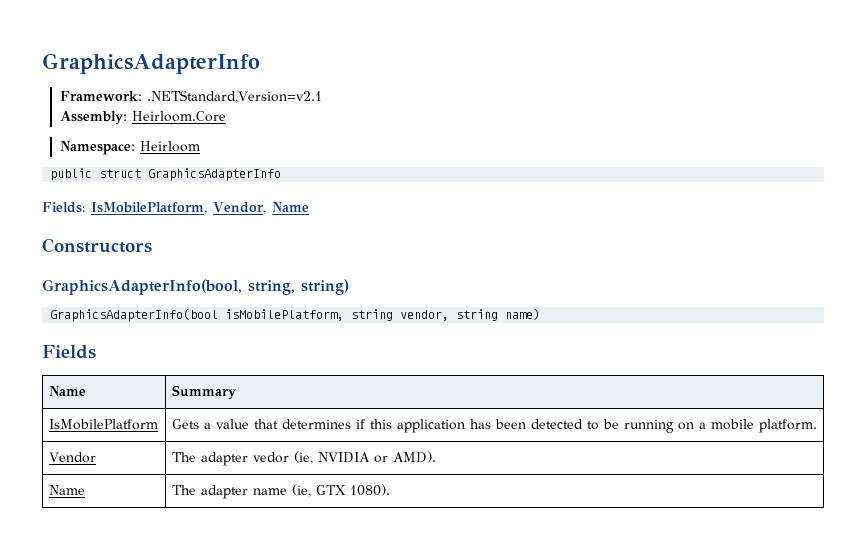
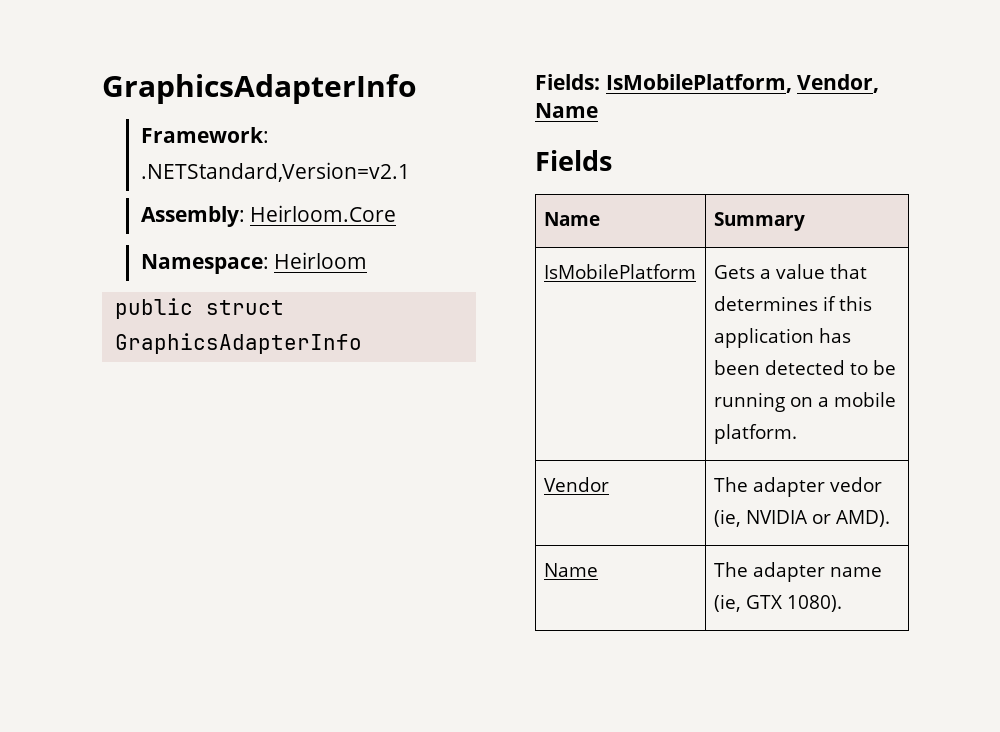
- Constructors
- GraphicsAdapterInfo(bool, string, string)
- GraphicsAdapterInfo(bool isMobilePlatform, string vendor, string name)

